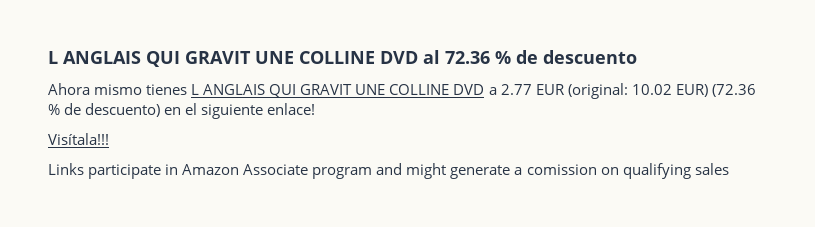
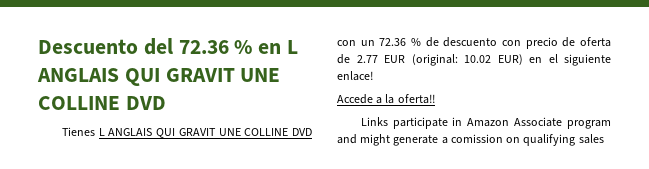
- L ANGLAIS QUI GRAVIT UNE COLLINE DVD al 72.36 % de descuento
- Ahora mismo tienes L ANGLAIS QUI GRAVIT UNE COLLINE DVD a 2.77 EUR (original: 10.02 EUR) (72.36 % de descuento) en el siguiente enlace!
+ Descuento del 72.36 % en L ANGLAIS QUI GRAVIT UNE COLLINE DVD
+ Tienes L ANGLAIS QUI GRAVIT UNE COLLINE DVD con un 72.36 % de descuento con precio de oferta de 2.77 EUR (original: 10.02 EUR) en el siguiente enlace!
- Visítala!!!
+ Accede a la oferta!!

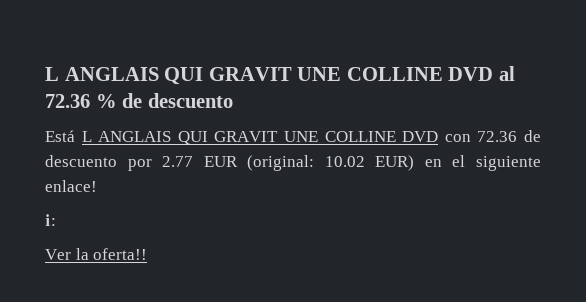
- Descuento del 72.36 % en L ANGLAIS QUI GRAVIT UNE COLLINE DVD
- Tienes L ANGLAIS QUI GRAVIT UNE COLLINE DVD con un 72.36 % de descuento con precio de oferta de 2.77 EUR (original: 10.02 EUR) en el siguiente enlace!
+ L ANGLAIS QUI GRAVIT UNE COLLINE DVD al 72.36 % de descuento
+ Está L ANGLAIS QUI GRAVIT UNE COLLINE DVD con 72.36 de descuento por 2.77 EUR (original: 10.02 EUR) en el siguiente enlace!
- Accede a la oferta!!
+ ℹ:
+ Ver la oferta!!
- Links participate in Amazon Associate program and might generate a comission on qualifying sales

